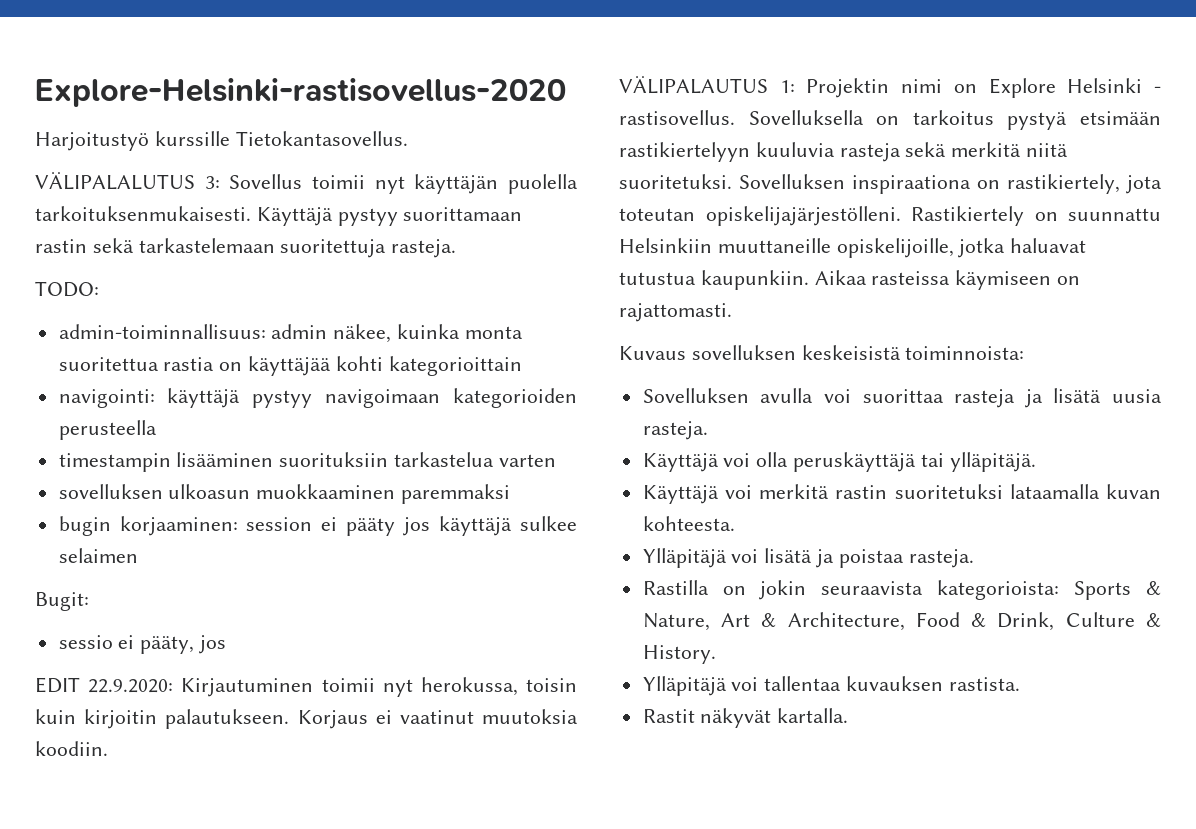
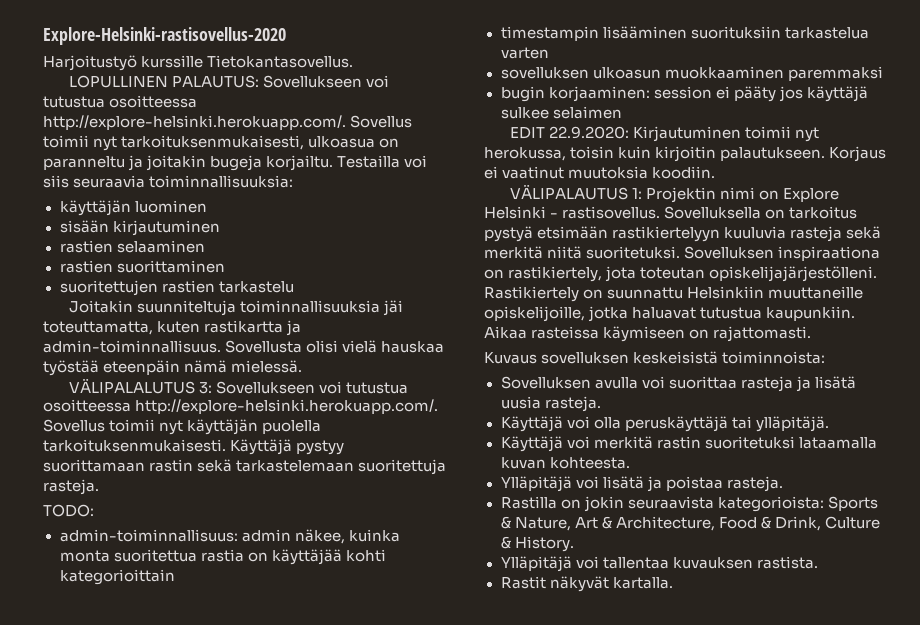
- VÄLIPALALUTUS 3: Sovellus toimii nyt käyttäjän puolella tarkoituksenmukaisesti.
+ LOPULLINEN PALAUTUS: Sovellukseen voi tutustua osoitteessa http://explore-helsinki.herokuapp.com/. Sovellus toimii nyt tarkoituksenmukaisesti, ulkoasua on paranneltu ja joitakin bugeja korjailtu. Testailla voi siis seuraavia toiminnallisuuksia:
+ käyttäjän luominen
+ sisään kirjautuminen
+ rastien selaaminen
+ rastien suorittaminen
+ suoritettujen rastien tarkastelu
+ Joitakin suunniteltuja toiminnallisuuksia jäi toteuttamatta, kuten rastikartta ja admin-toiminnallisuus. Sovellusta olisi vielä hauskaa työstää eteenpäin nämä mielessä.
+ VÄLIPALALUTUS 3: Sovellukseen voi tutustua osoitteessa http://explore-helsinki.herokuapp.com/. Sovellus toimii nyt käyttäjän puolella tarkoituksenmukaisesti.
- navigointi: käyttäjä pystyy navigoimaan kategorioiden perusteella
- Bugit:
- sessio ei pääty, jos

